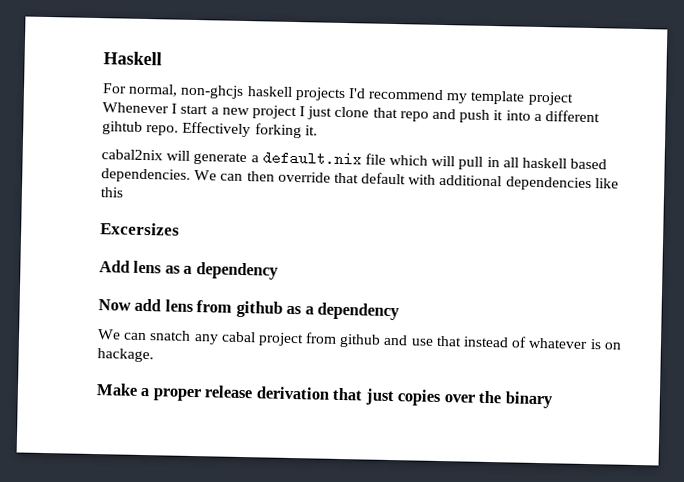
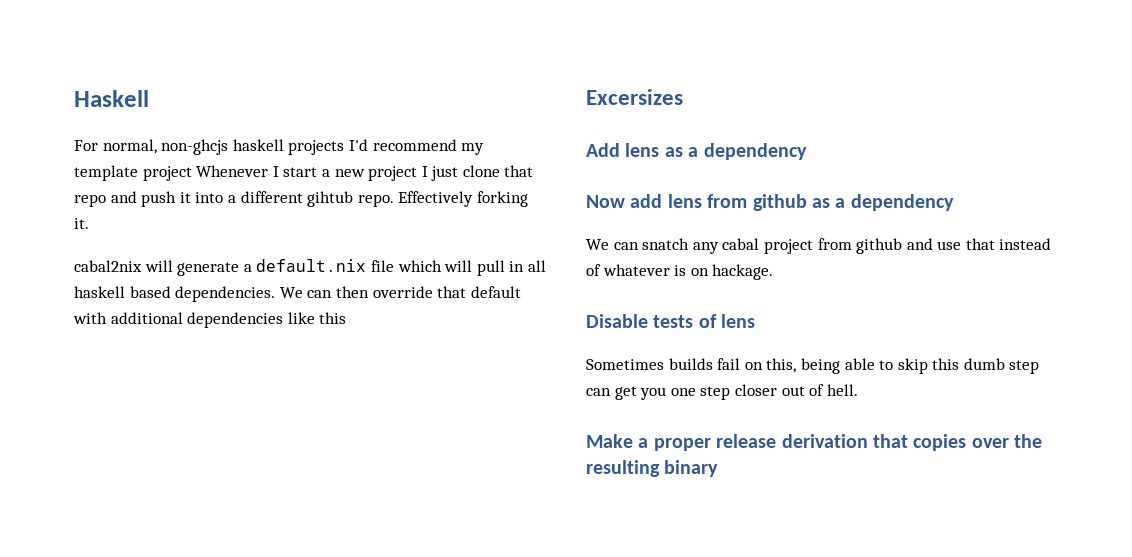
+ Disable tests of lens
+ Sometimes builds fail on this, being able to skip this dumb step can get you one step closer out of hell.
- Make a proper release derivation that just copies over the binary
+ Make a proper release derivation that copies over the resulting binary

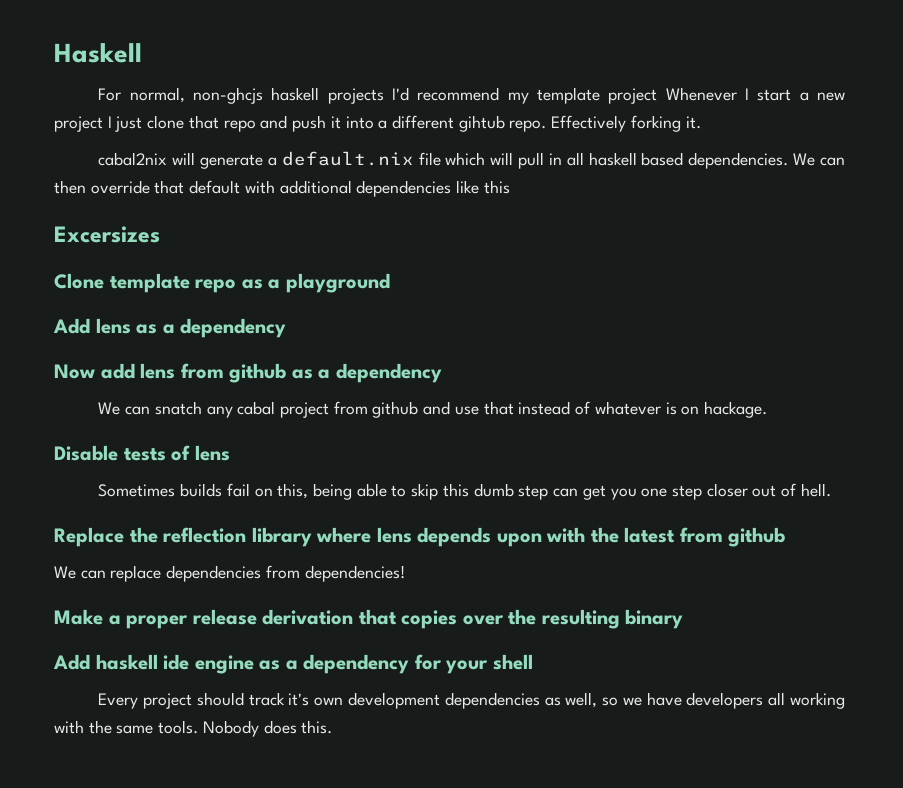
+ Clone template repo as a playground
+ Replace the reflection library where lens depends upon with the latest from github
+ We can replace dependencies from dependencies!
+ Add haskell ide engine as a dependency for your shell
+ Every project should track it's own development dependencies as well, so we have developers all working with the same tools. Nobody does this.

